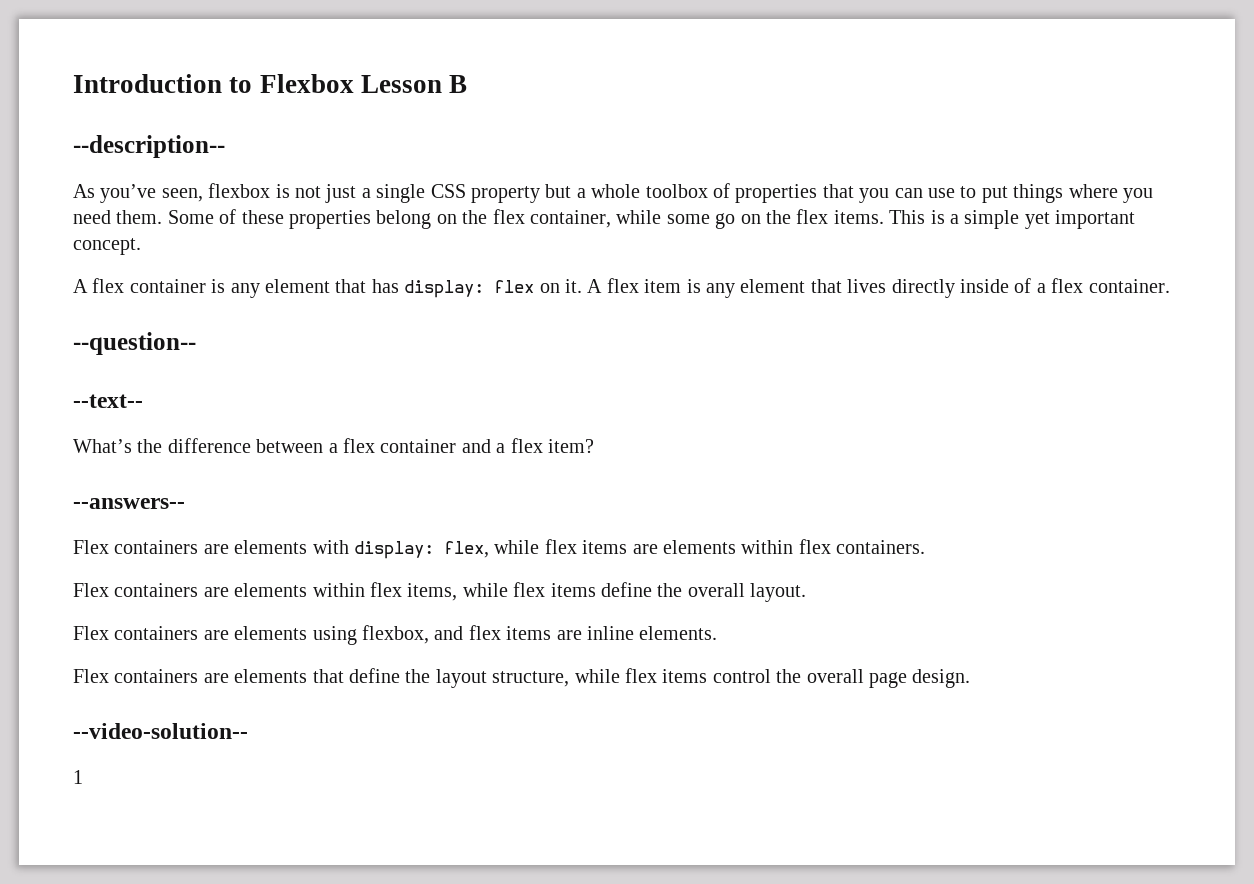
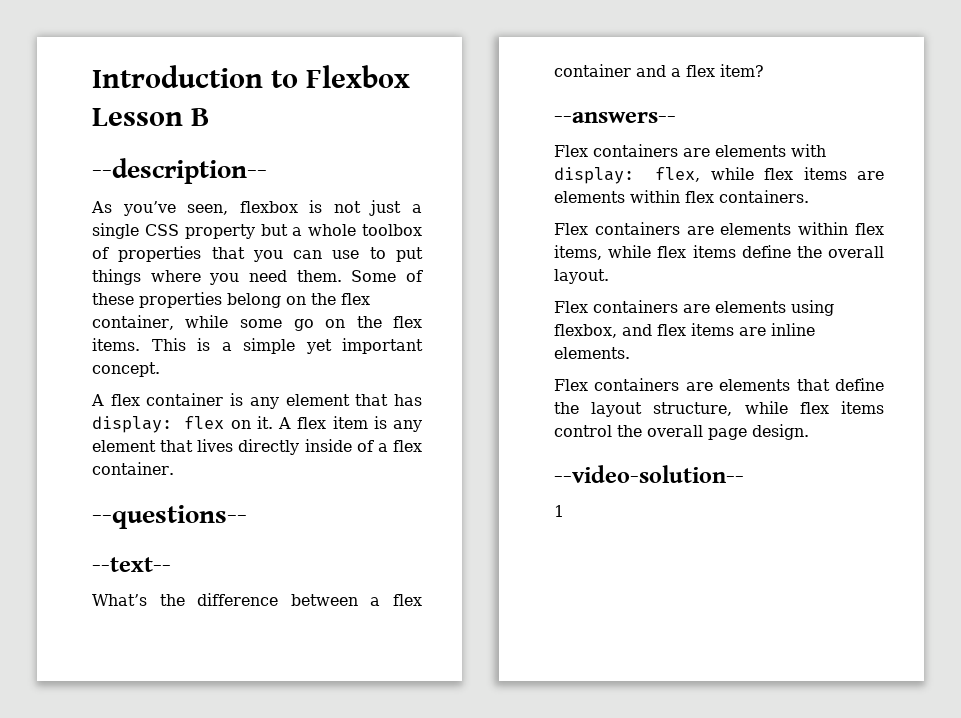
- --question--
+ --questions--

